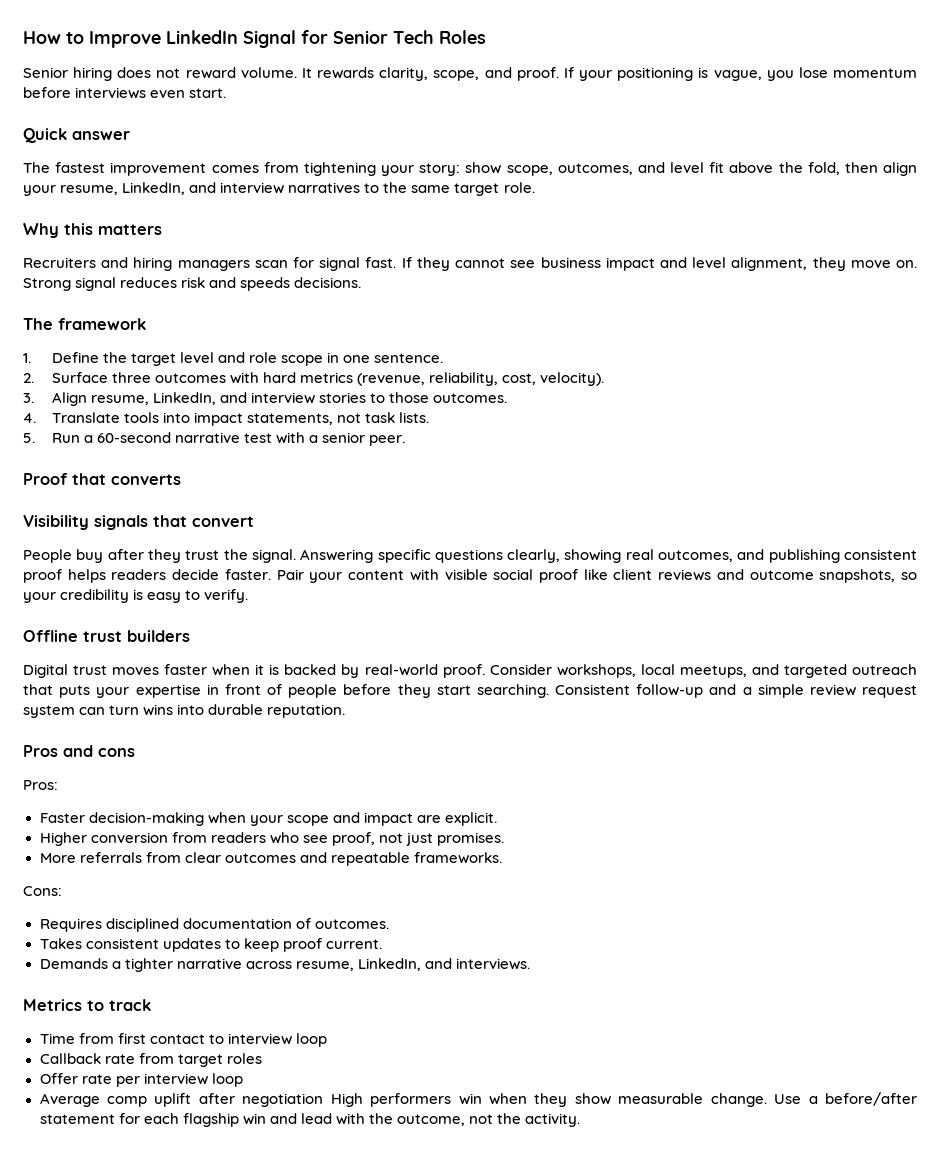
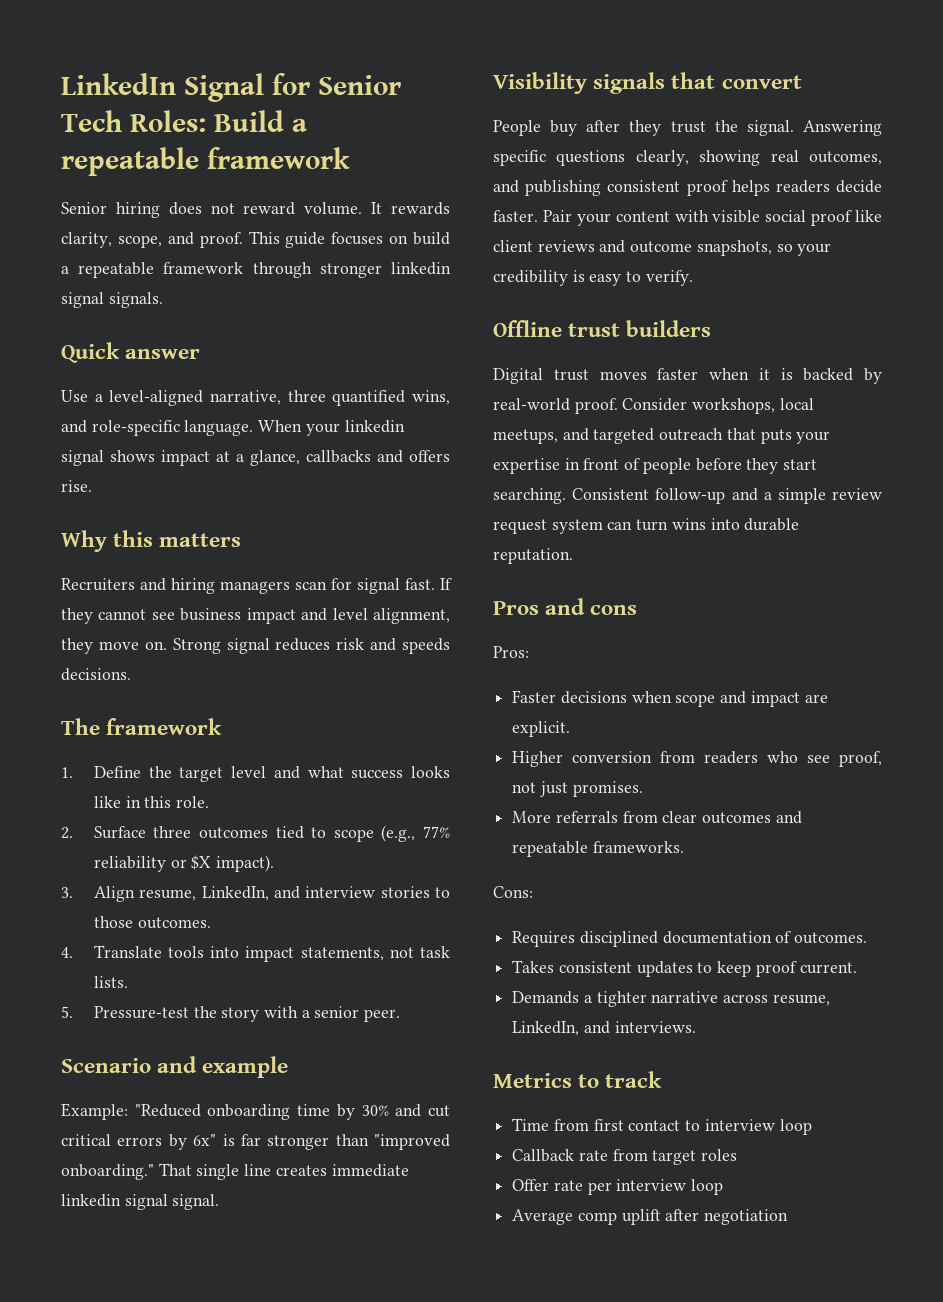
- How to Improve LinkedIn Signal for Senior Tech Roles
+ LinkedIn Signal for Senior Tech Roles: Build a repeatable framework
- If your positioning is vague, you lose momentum before interviews even start.
+ This guide focuses on build a repeatable framework through stronger linkedin signal signals.
  Quick answer
- The fastest improvement comes from tightening your story: show scope, outcomes, and level fit above the fold, then align your resume, LinkedIn, and interview narratives to the same target role.
+ Use a level-aligned narrative, three quantified wins, and role-specific language. When your linkedin signal shows impact at a glance, callbacks and offers rise.
- 1. Define the target level and role scope in one sentence.
- 2. Surface three outcomes with hard metrics (revenue, reliability, cost, velocity).
+ 1. Define the target level and what success looks like in this role.
+ 2. Surface three outcomes tied to scope (e.g., 77% reliability or $X impact).
- 5. Run a 60-second narrative test with a senior peer.
+ 5. Pressure-test the story with a senior peer.
- Proof that converts
+ Scenario and example
+ Example: "Reduced onboarding time by 30% and cut critical errors by 6x" is far stronger than "improved onboarding." That single line creates immediate linkedin signal signal.
- Faster decision-making when your scope and impact are explicit.
+ Faster decisions when scope and impact are explicit.
- Average comp uplift after negotiation High performers win when they show measurable change. Use a before/after statement for each flagship win and lead with the outcome, not the activity.
+ Average comp uplift after negotiation

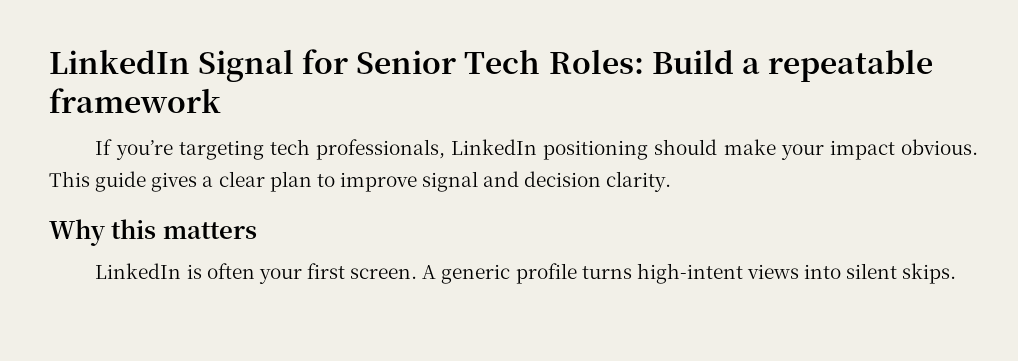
- Senior hiring does not reward volume. It rewards clarity, scope, and proof. This guide focuses on build a repeatable framework through stronger linkedin signal signals.
- Quick answer
- Use a level-aligned narrative, three quantified wins, and role-specific language. When your linkedin signal shows impact at a glance, callbacks and offers rise.
+ If you’re targeting tech professionals, LinkedIn positioning should make your impact obvious. This guide gives a clear plan to improve signal and decision clarity.
  Why this matters
- Recruiters and hiring managers scan for signal fast. If they cannot see business impact and level alignment, they move on. Strong signal reduces risk and speeds decisions.
- The framework
- 1. Define the target level and what success looks like in this role.
- 2. Surface three outcomes tied to scope (e.g., 77% reliability or $X impact).
- 3. Align resume, LinkedIn, and interview stories to those outcomes.
- 4. Translate tools into impact statements, not task lists.
- 5. Pressure-test the story with a senior peer.
- Scenario and example
- Example: "Reduced onboarding time by 30% and cut critical errors by 6x" is far stronger than "improved onboarding." That single line creates immediate linkedin signal signal.
- Visibility signals that convert
- People buy after they trust the signal. Answering specific questions clearly, showing real outcomes, and publishing consistent proof helps readers decide faster. Pair your content with visible social proof like client reviews and outcome snapshots, so your credibility is easy to verify.
- Offline trust builders
- Digital trust moves faster when it is backed by real-world proof. Consider workshops, local meetups, and targeted outreach that puts your expertise in front of people before they start searching. Consistent follow-up and a simple review request system can turn wins into durable reputation.
- Pros and cons
- Pros:
- Faster decisions when scope and impact are explicit.
- Higher conversion from readers who see proof, not just promises.
- More referrals from clear outcomes and repeatable frameworks.
- Cons:
- Requires disciplined documentation of outcomes.
- Takes consistent updates to keep proof current.
- Demands a tighter narrative across resume, LinkedIn, and interviews.
- Metrics to track
- Time from first contact to interview loop
- Callback rate from target roles
- Offer rate per interview loop
- Average comp uplift after negotiation
+ LinkedIn is often your first screen. A generic profile turns high-intent views into silent skips.

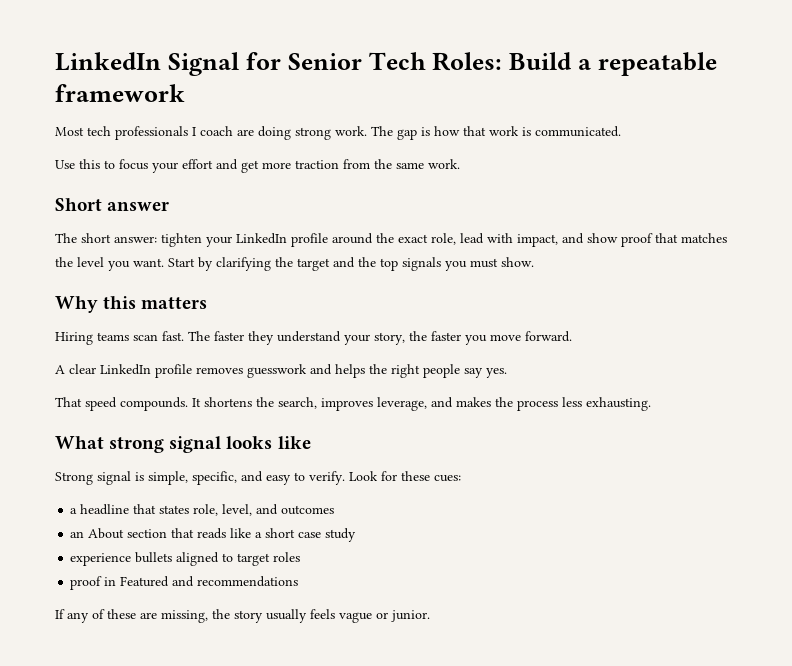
- If you’re targeting tech professionals, LinkedIn positioning should make your impact obvious. This guide gives a clear plan to improve signal and decision clarity.
+ Most tech professionals I coach are doing strong work. The gap is how that work is communicated.
+ Use this to focus your effort and get more traction from the same work.
+ Short answer
+ The short answer: tighten your LinkedIn profile around the exact role, lead with impact, and show proof that matches the level you want. Start by clarifying the target and the top signals you must show.
  Why this matters
- LinkedIn is often your first screen. A generic profile turns high-intent views into silent skips.
+ Hiring teams scan fast. The faster they understand your story, the faster you move forward.
+ A clear LinkedIn profile removes guesswork and helps the right people say yes.
+ That speed compounds. It shortens the search, improves leverage, and makes the process less exhausting.
+ What strong signal looks like
+ Strong signal is simple, specific, and easy to verify. Look for these cues:
+ a headline that states role, level, and outcomes
+ an About section that reads like a short case study
+ experience bullets aligned to target roles
+ proof in Featured and recommendations
+ If any of these are missing, the story usually feels vague or junior.

